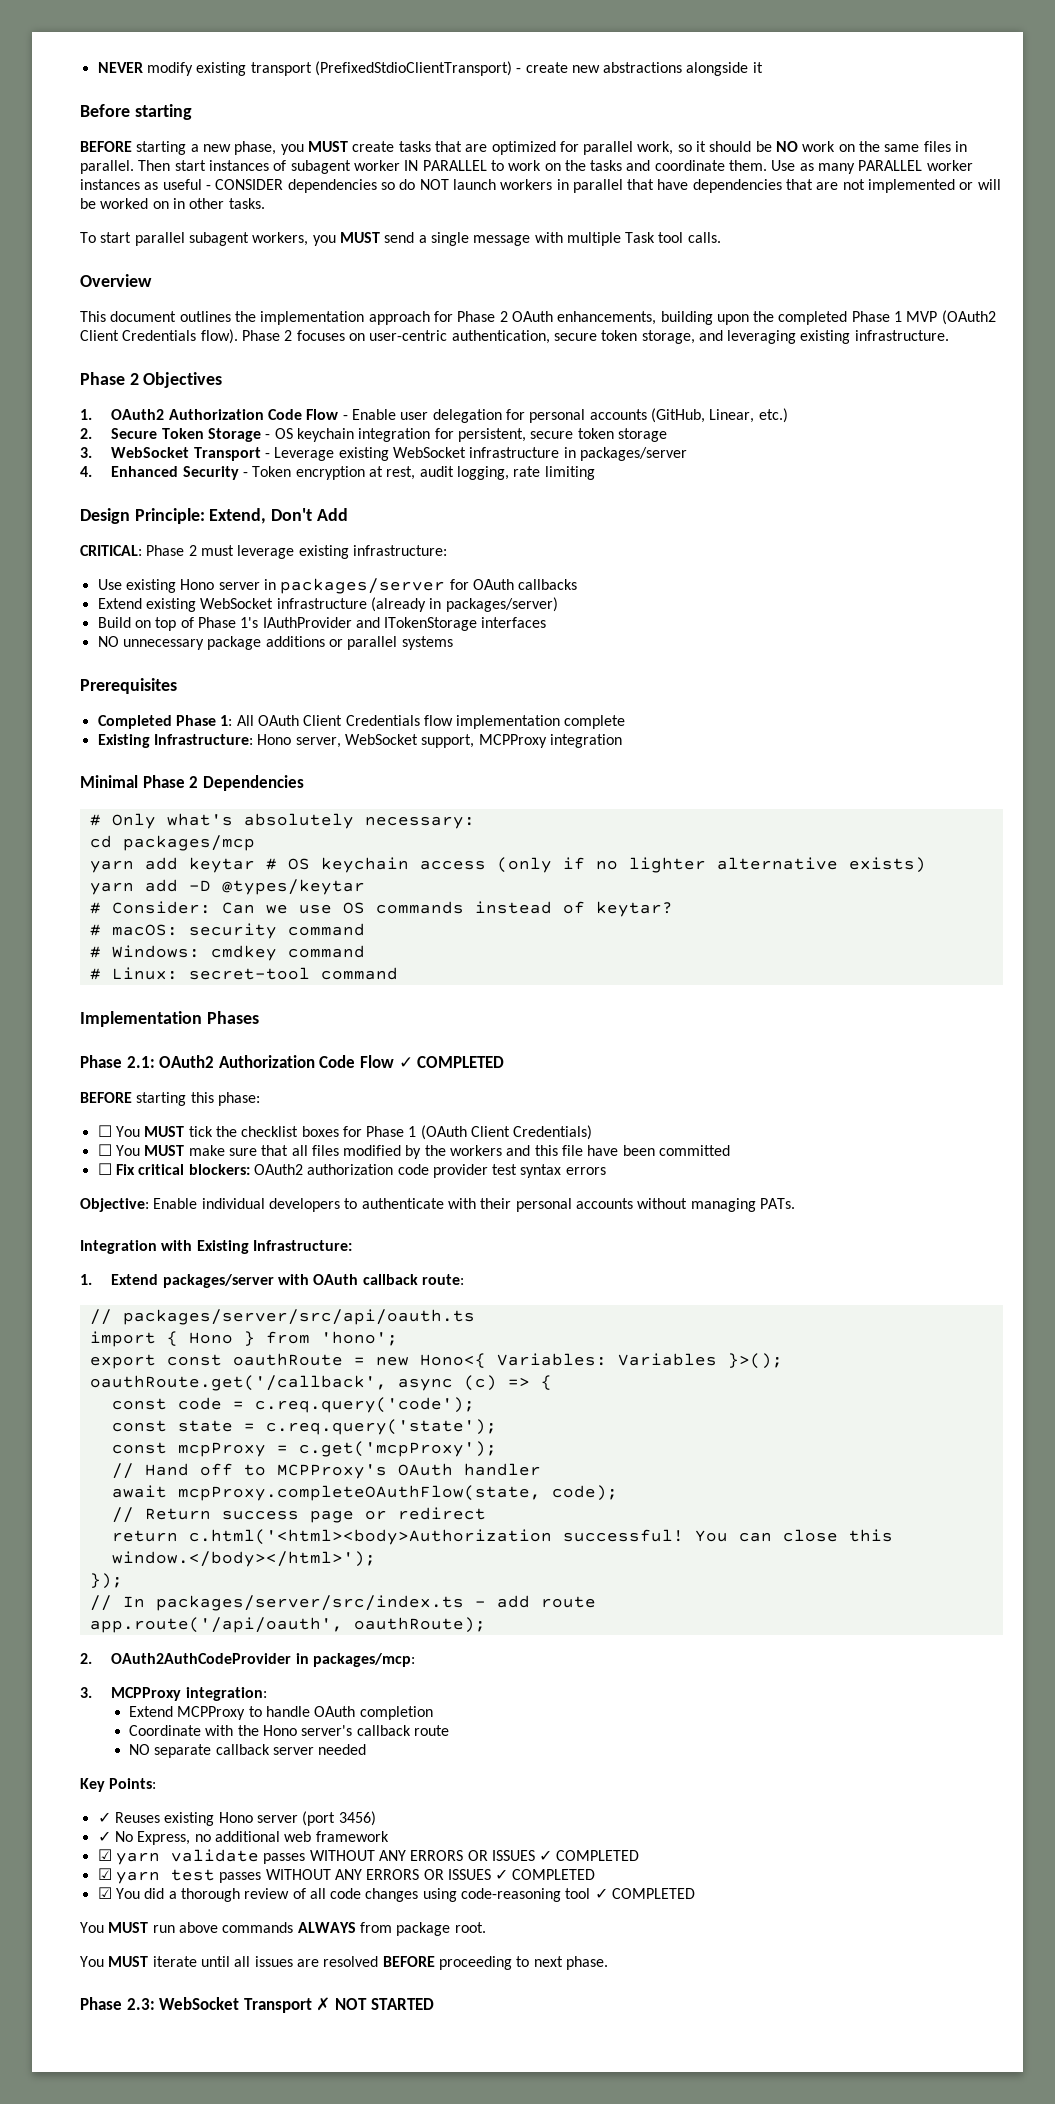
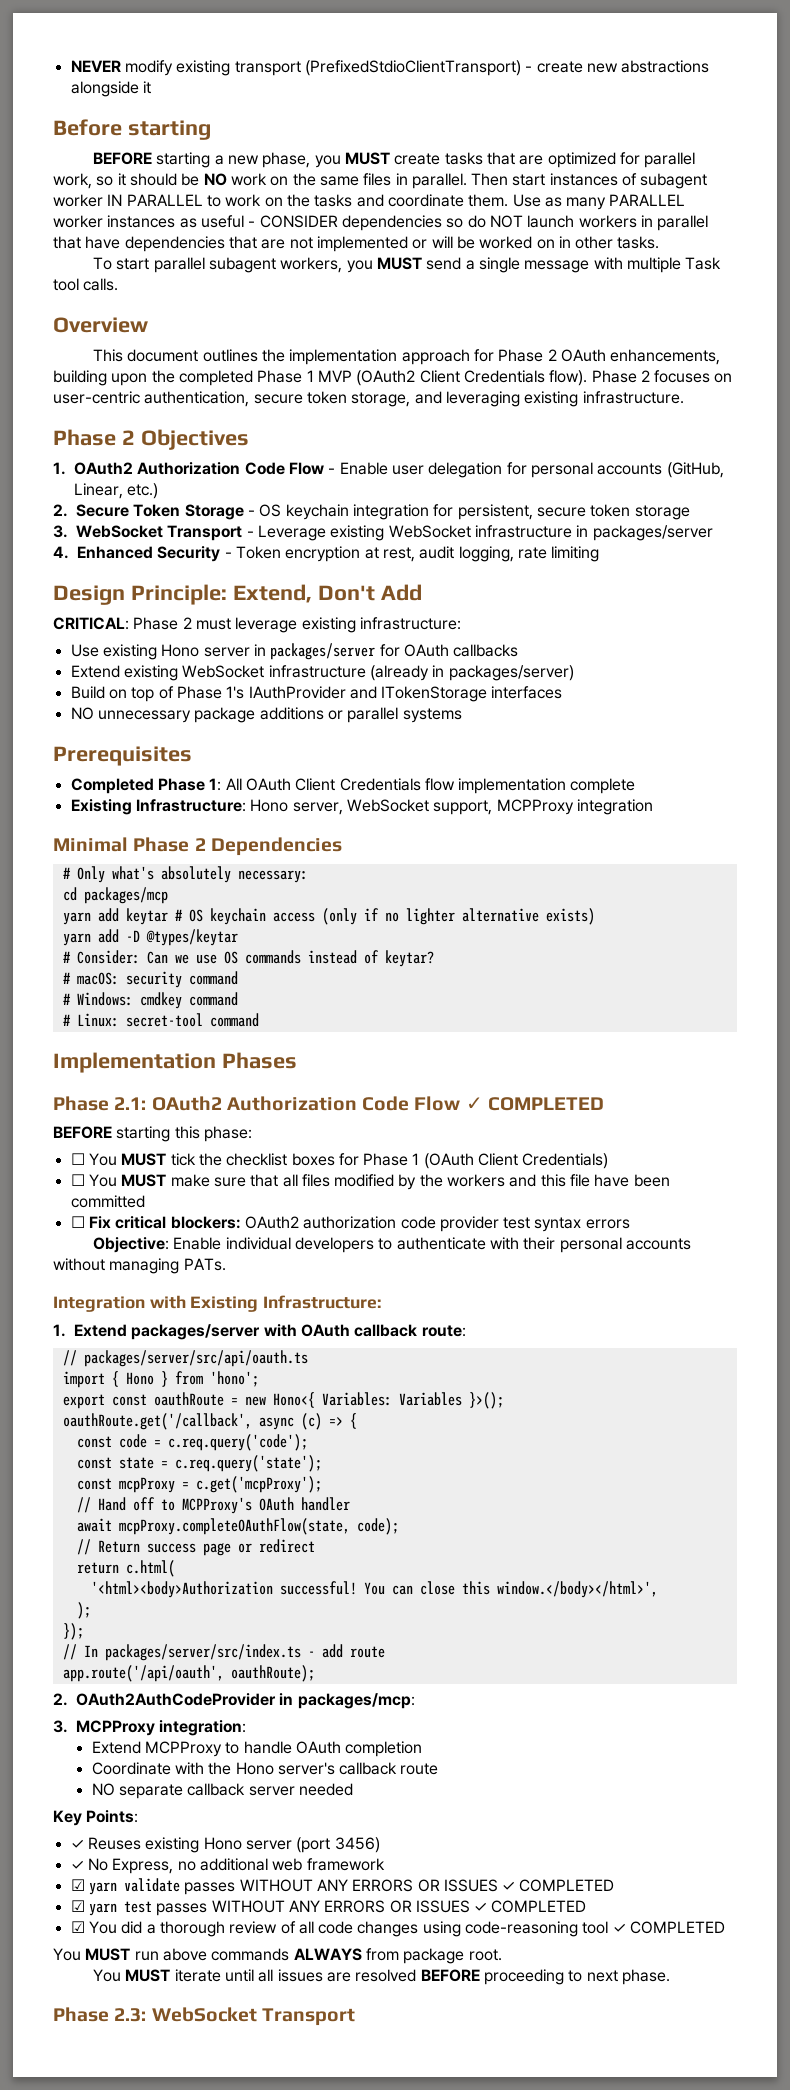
- return c.html('<html><body>Authorization successful!
+ return c.html(
+ '<html><body>Authorization successful!
- You can close this window.</body></html>');
+ You can close this window.</body></html>',
+ );
- Phase 2.3: WebSocket Transport ✗ NOT STARTED
+ Phase 2.3: WebSocket Transport

